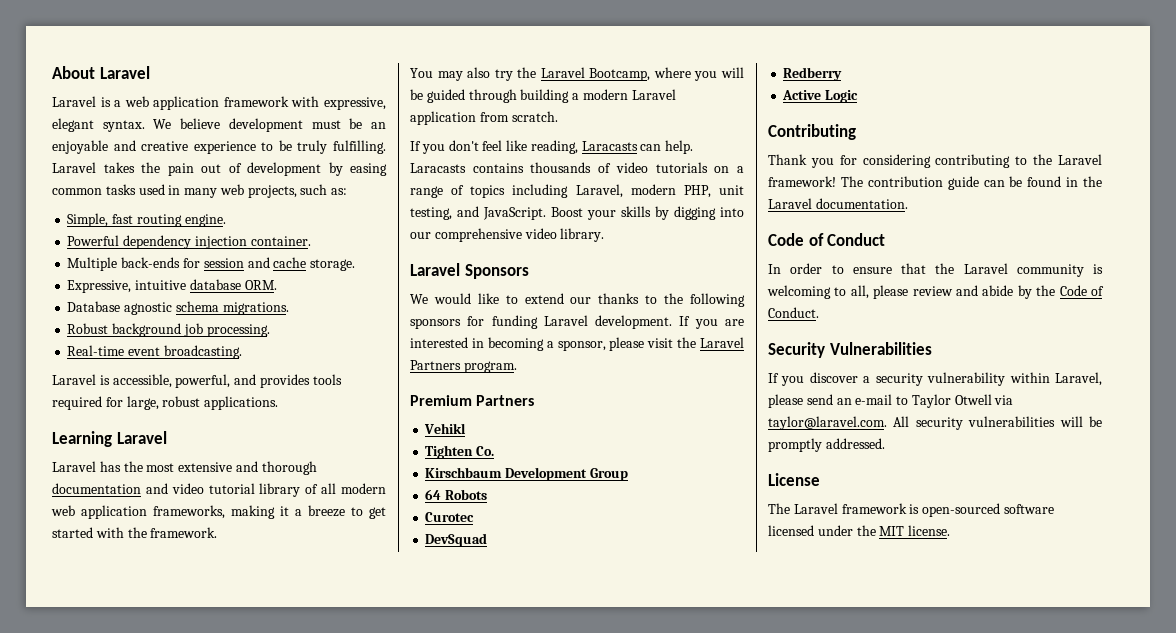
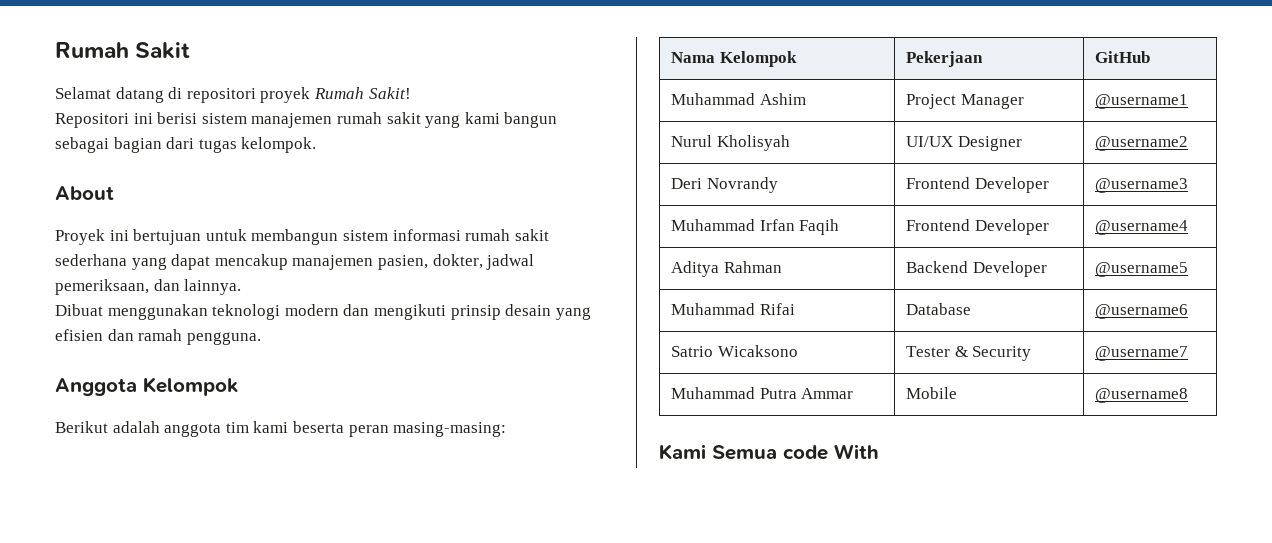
- About Laravel
- Laravel is a web application framework with expressive, elegant syntax. We believe development must be an enjoyable and creative experience to be truly fulfilling. Laravel takes the pain out of development by easing common tasks used in many web projects, such as:
- Simple, fast routing engine.
- Powerful dependency injection container.
- Multiple back-ends for session and cache storage.
- Expressive, intuitive database ORM.
- Database agnostic schema migrations.
- Robust background job processing.
- Real-time event broadcasting.
- Laravel is accessible, powerful, and provides tools required for large, robust applications.
- Learning Laravel
- Laravel has the most extensive and thorough documentation and video tutorial library of all modern web application frameworks, making it a breeze to get started with the framework.
- You may also try the Laravel Bootcamp, where you will be guided through building a modern Laravel application from scratch.
- If you don't feel like reading, Laracasts can help. Laracasts contains thousands of video tutorials on a range of topics including Laravel, modern PHP, unit testing, and JavaScript. Boost your skills by digging into our comprehensive video library.
- Laravel Sponsors
- We would like to extend our thanks to the following sponsors for funding Laravel development. If you are interested in becoming a sponsor, please visit the Laravel Partners program.
- Premium Partners
- Vehikl
- Tighten Co.
- Kirschbaum Development Group
- 64 Robots
- Curotec
- DevSquad
- Redberry
- Active Logic
- Contributing
- Thank you for considering contributing to the Laravel framework! The contribution guide can be found in the Laravel documentation.
- Code of Conduct
- In order to ensure that the Laravel community is welcoming to all, please review and abide by the Code of Conduct.
- Security Vulnerabilities
- If you discover a security vulnerability within Laravel, please send an e-mail to Taylor Otwell via taylor@laravel.com. All security vulnerabilities will be promptly addressed.
- License
- The Laravel framework is open-sourced software licensed under the MIT license.
+ Rumah Sakit
+ Selamat datang di repositori proyek Rumah Sakit!
+ Repositori ini berisi sistem manajemen rumah sakit yang kami bangun sebagai bagian dari tugas kelompok.
+ About
+ Proyek ini bertujuan untuk membangun sistem informasi rumah sakit sederhana yang dapat mencakup manajemen pasien, dokter, jadwal pemeriksaan, dan lainnya.
+ Dibuat menggunakan teknologi modern dan mengikuti prinsip desain yang efisien dan ramah pengguna.
+ Anggota Kelompok
+ Berikut adalah anggota tim kami beserta peran masing-masing:
+ Nama Kelompok | Pekerjaan | GitHub
+ Muhammad Ashim | Project Manager | @username1
+ Nurul Kholisyah | UI/UX Designer | @username2
+ Deri Novrandy | Frontend Developer | @username3
+ Muhammad Irfan Faqih | Frontend Developer | @username4
+ Aditya Rahman | Backend Developer | @username5
+ Muhammad Rifai | Database | @username6
+ Satrio Wicaksono | Tester & Security | @username7
+ Muhammad Putra Ammar | Mobile | @username8
+ Kami Semua code With

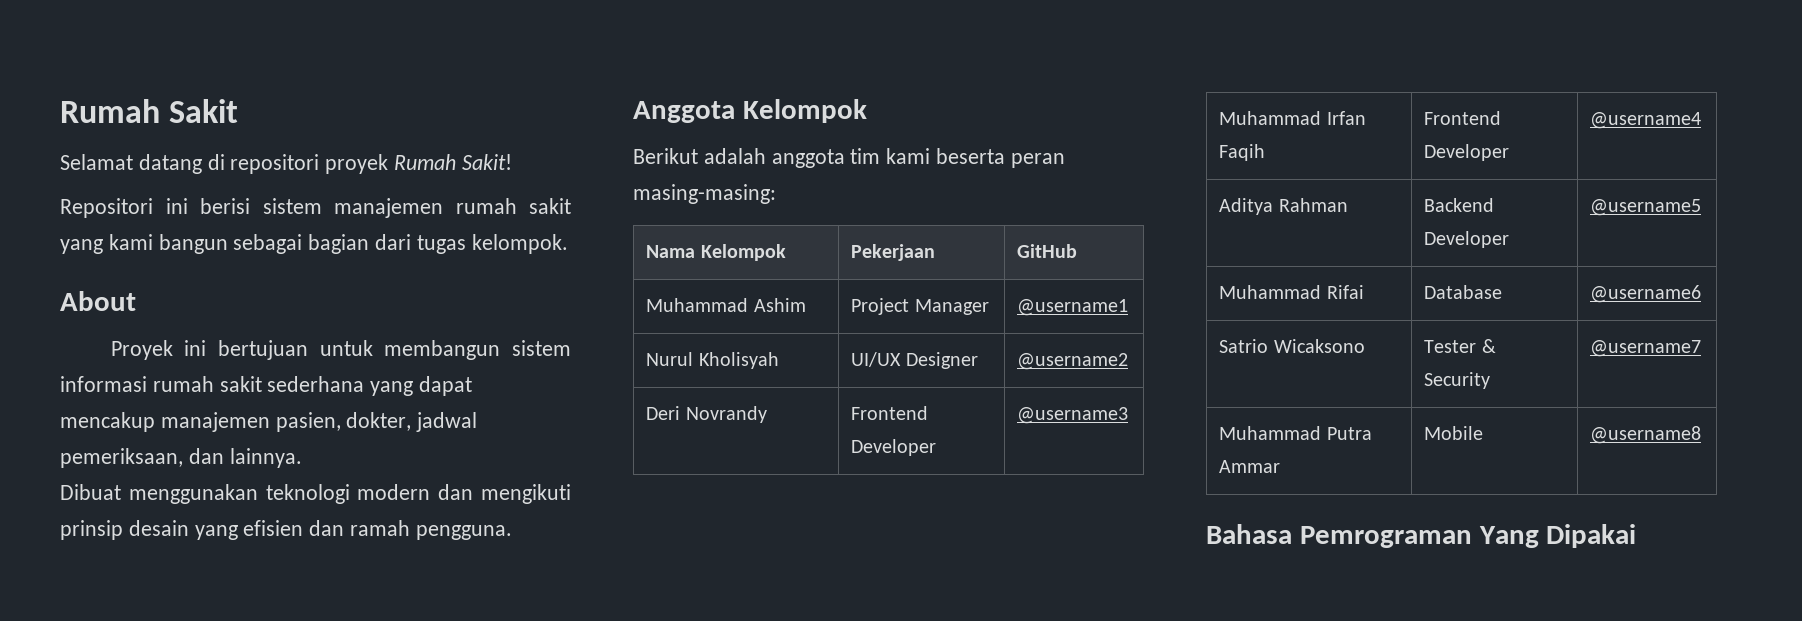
- Kami Semua code With
+ Bahasa Pemrograman Yang Dipakai

